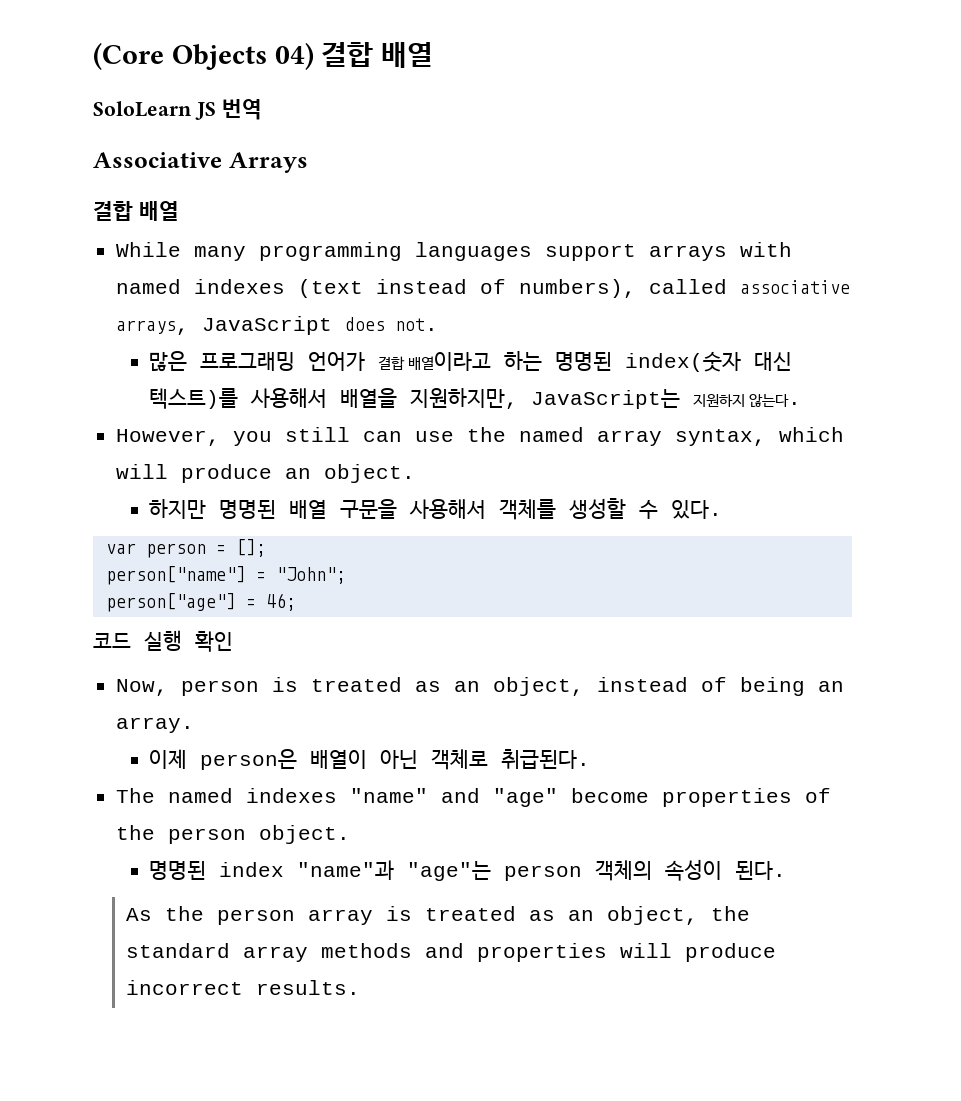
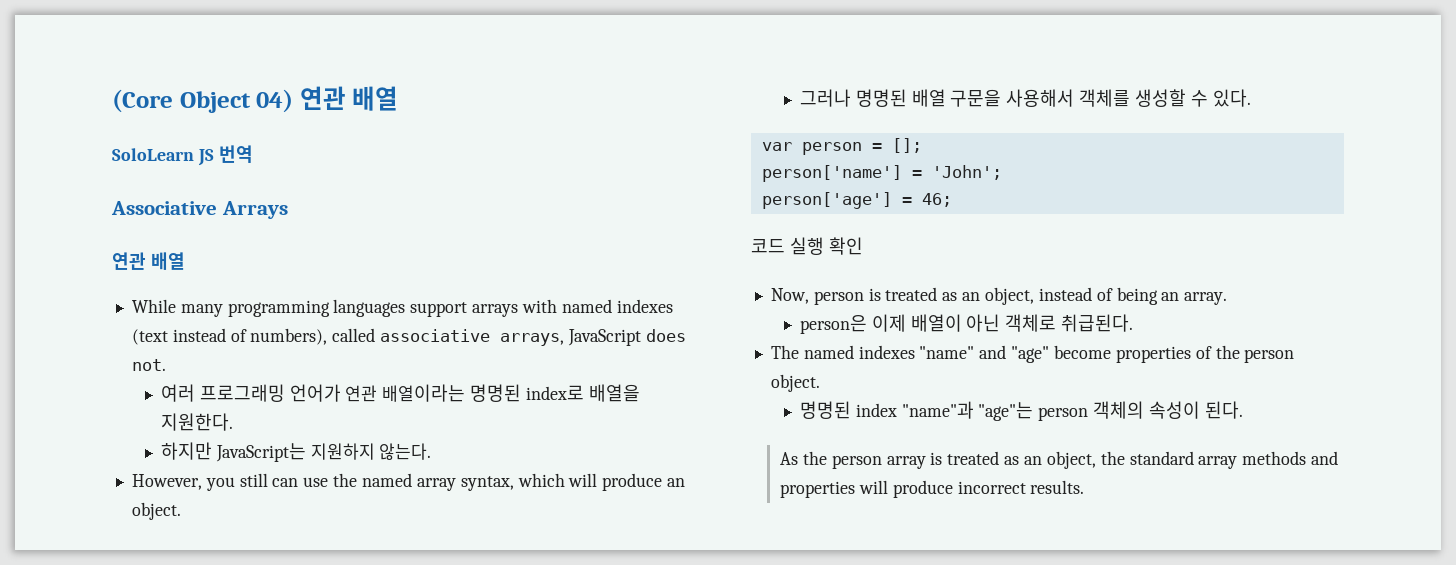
- (Core Objects 04) 결합 배열
+ (Core Object 04) 연관 배열
  Associative Arrays
- 결합 배열
+ 연관 배열
- 많은 프로그래밍 언어가 결합 배열이라고 하는 명명된 index(숫자 대신 텍스트)를 사용해서 배열을 지원하지만, JavaScript는 지원하지 않는다.
+ 여러 프로그래밍 언어가 연관 배열이라는 명명된 index로 배열을 지원한다.
+ 하지만 JavaScript는 지원하지 않는다.
- 하지만 명명된 배열 구문을 사용해서 객체를 생성할 수 있다.
+ 그러나 명명된 배열 구문을 사용해서 객체를 생성할 수 있다.
- person["name"] = "John";
- person["age"] = 46;
+ person['name'] = 'John';
+ person['age'] = 46;
- 이제 person은 배열이 아닌 객체로 취급된다.
+ person은 이제 배열이 아닌 객체로 취급된다.

